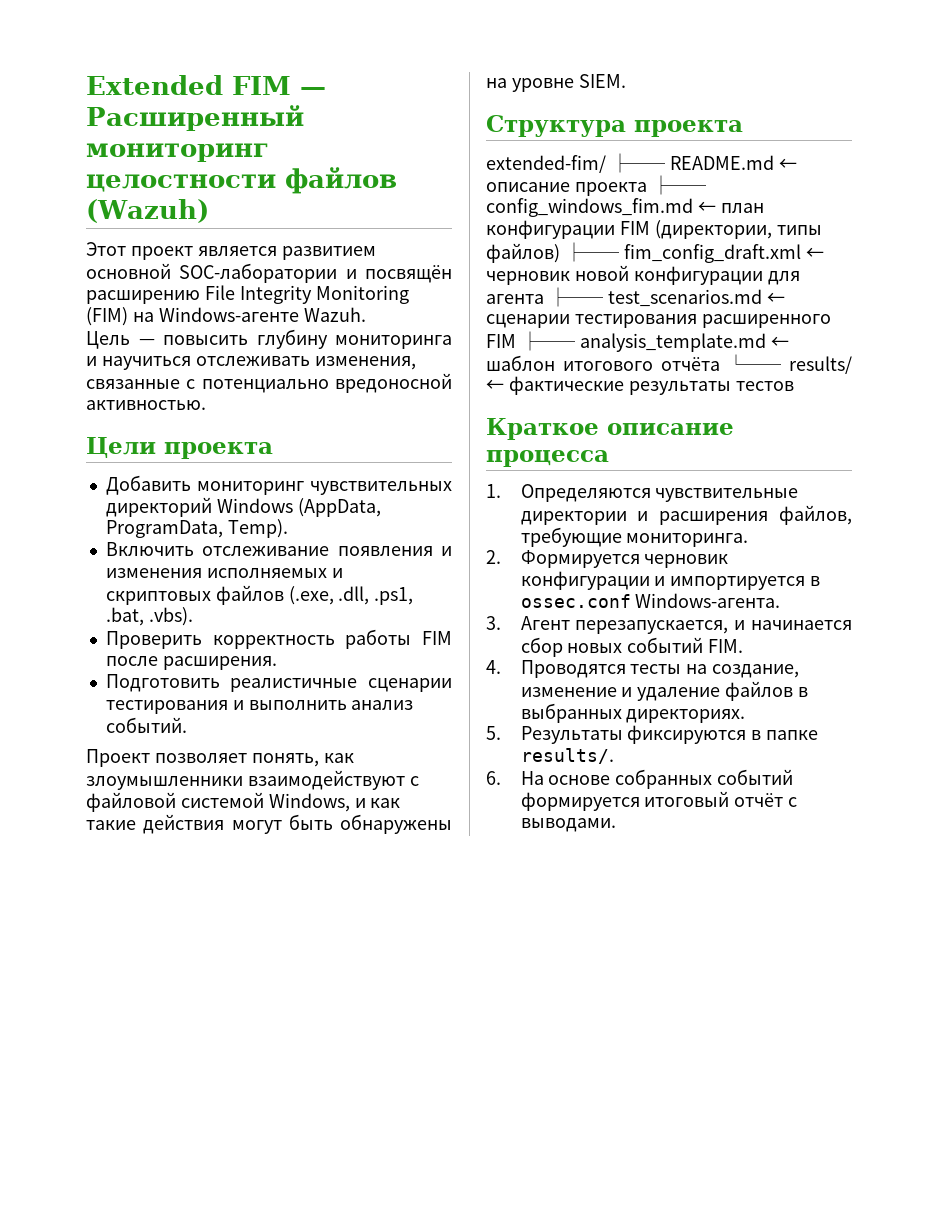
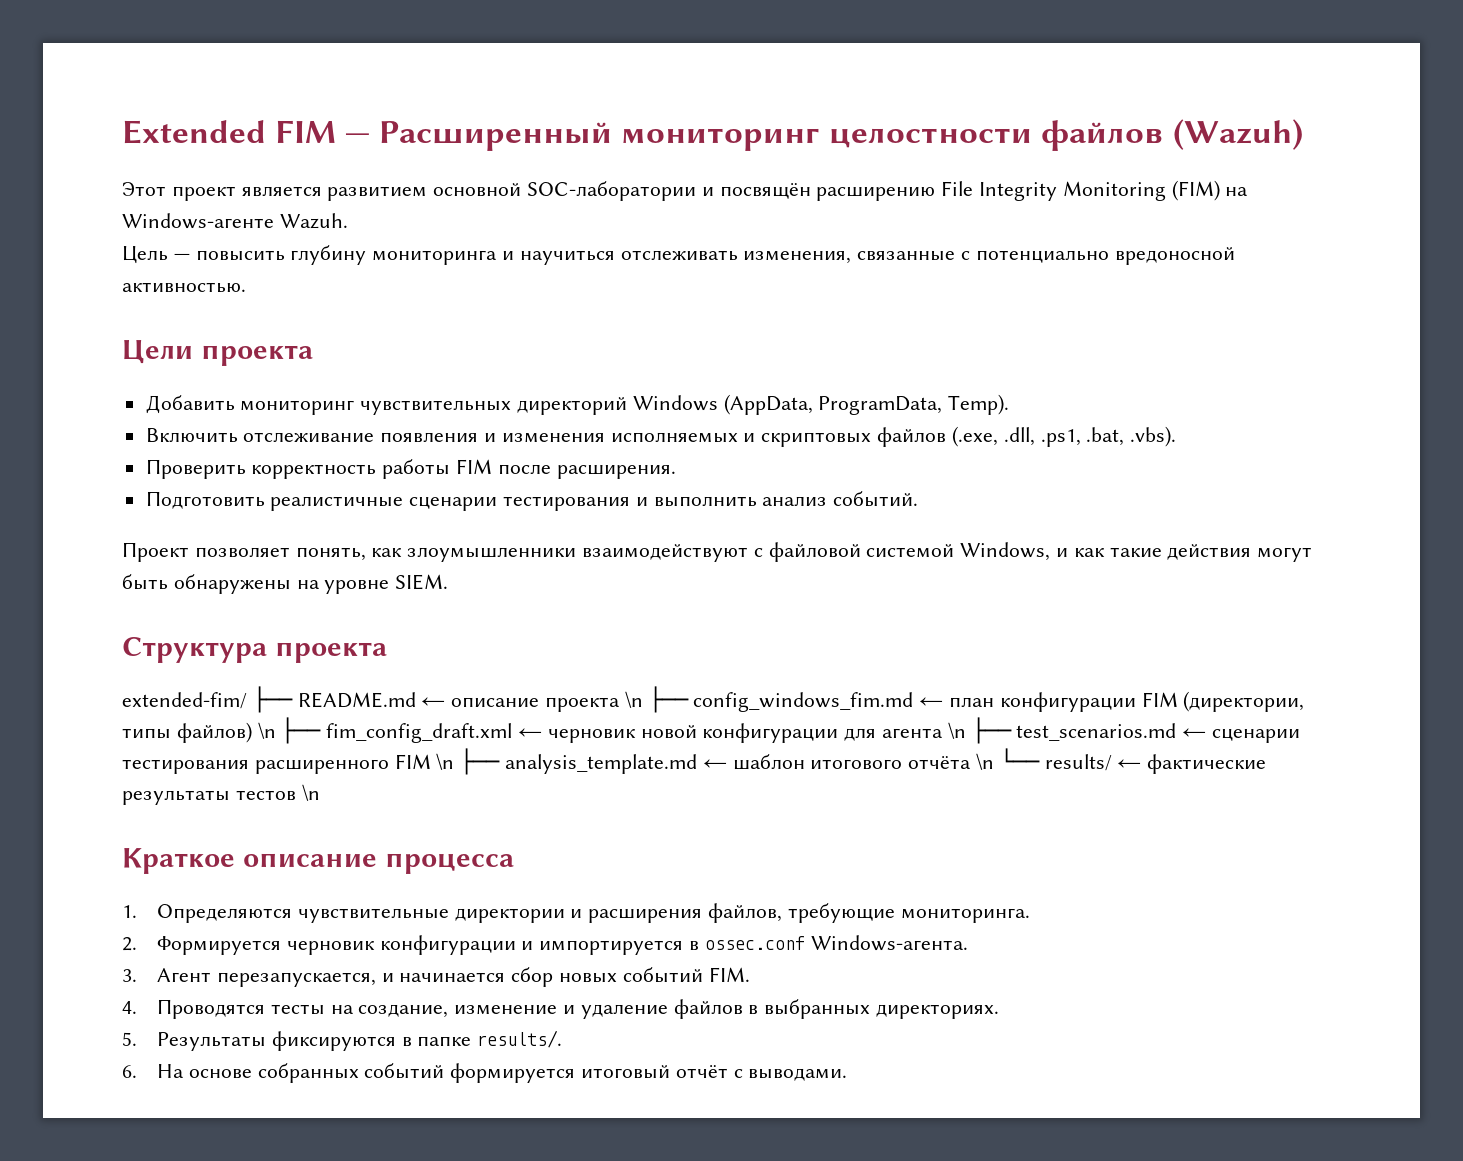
- extended-fim/ ├── README.md ← описание проекта ├── config_windows_fim.md ← план конфигурации FIM (директории, типы файлов) ├── fim_config_draft.xml ← черновик новой конфигурации для агента ├── test_scenarios.md ← сценарии тестирования расширенного FIM ├── analysis_template.md ← шаблон итогового отчёта └── results/ ← фактические результаты тестов
+ extended-fim/ ├── README.md ← описание проекта \n ├── config_windows_fim.md ← план конфигурации FIM (директории, типы файлов) \n ├── fim_config_draft.xml ← черновик новой конфигурации для агента \n ├── test_scenarios.md ← сценарии тестирования расширенного FIM \n ├── analysis_template.md ← шаблон итогового отчёта \n └── results/ ← фактические результаты тестов \n

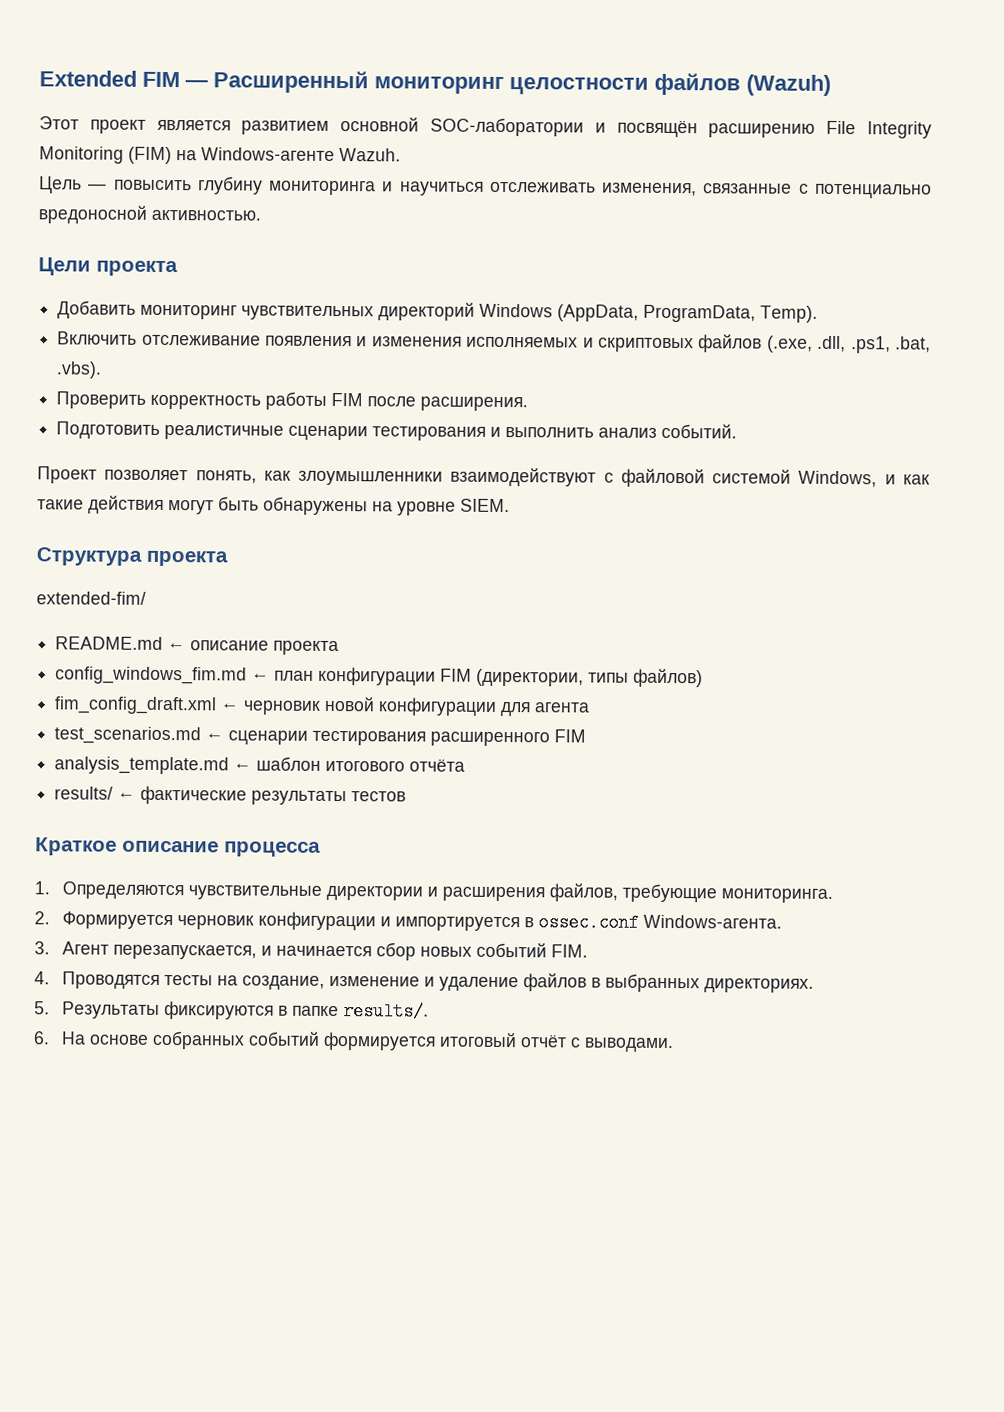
- extended-fim/ ├── README.md ← описание проекта \n ├── config_windows_fim.md ← план конфигурации FIM (директории, типы файлов) \n ├── fim_config_draft.xml ← черновик новой конфигурации для агента \n ├── test_scenarios.md ← сценарии тестирования расширенного FIM \n ├── analysis_template.md ← шаблон итогового отчёта \n └── results/ ← фактические результаты тестов \n
+ extended-fim/
+ README.md ← описание проекта
+ config_windows_fim.md ← план конфигурации FIM (директории, типы файлов)
+ fim_config_draft.xml ← черновик новой конфигурации для агента
+ test_scenarios.md ← сценарии тестирования расширенного FIM
+ analysis_template.md ← шаблон итогового отчёта
+ results/ ← фактические результаты тестов

